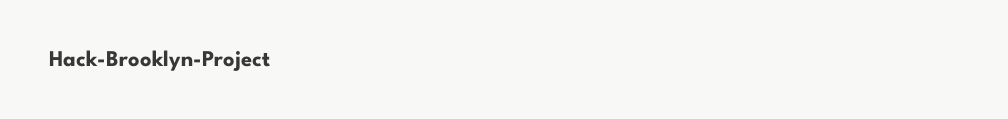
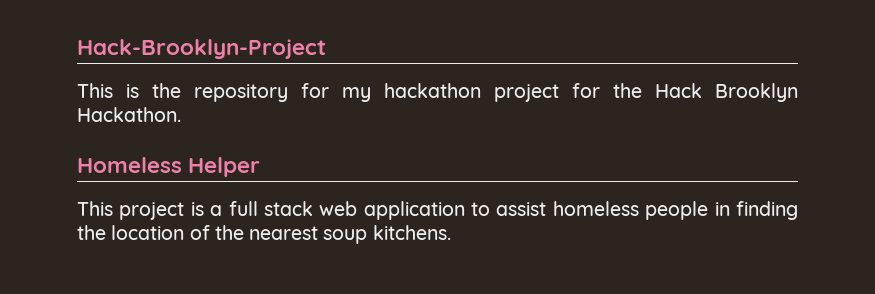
+ This is the repository for my hackathon project for the Hack Brooklyn Hackathon.
+ Homeless Helper
+ This project is a full stack web application to assist homeless people in finding the location of the nearest soup kitchens.

